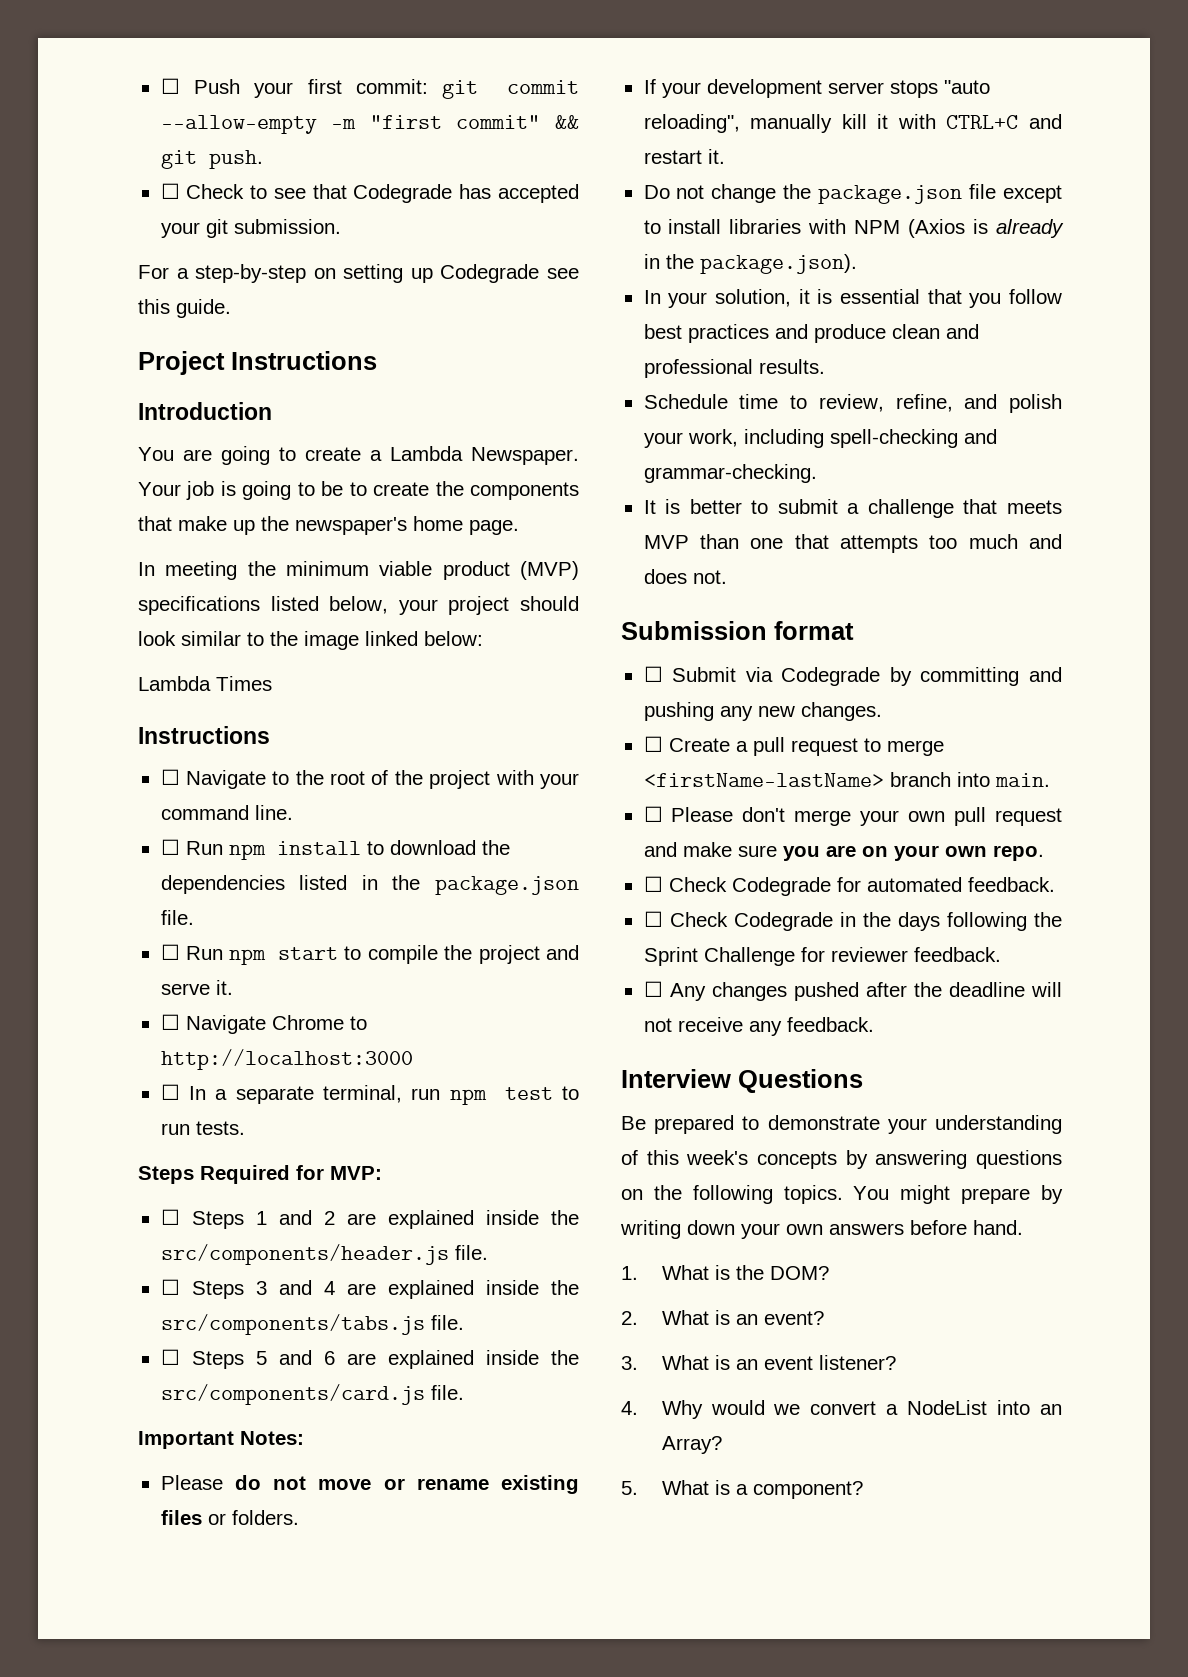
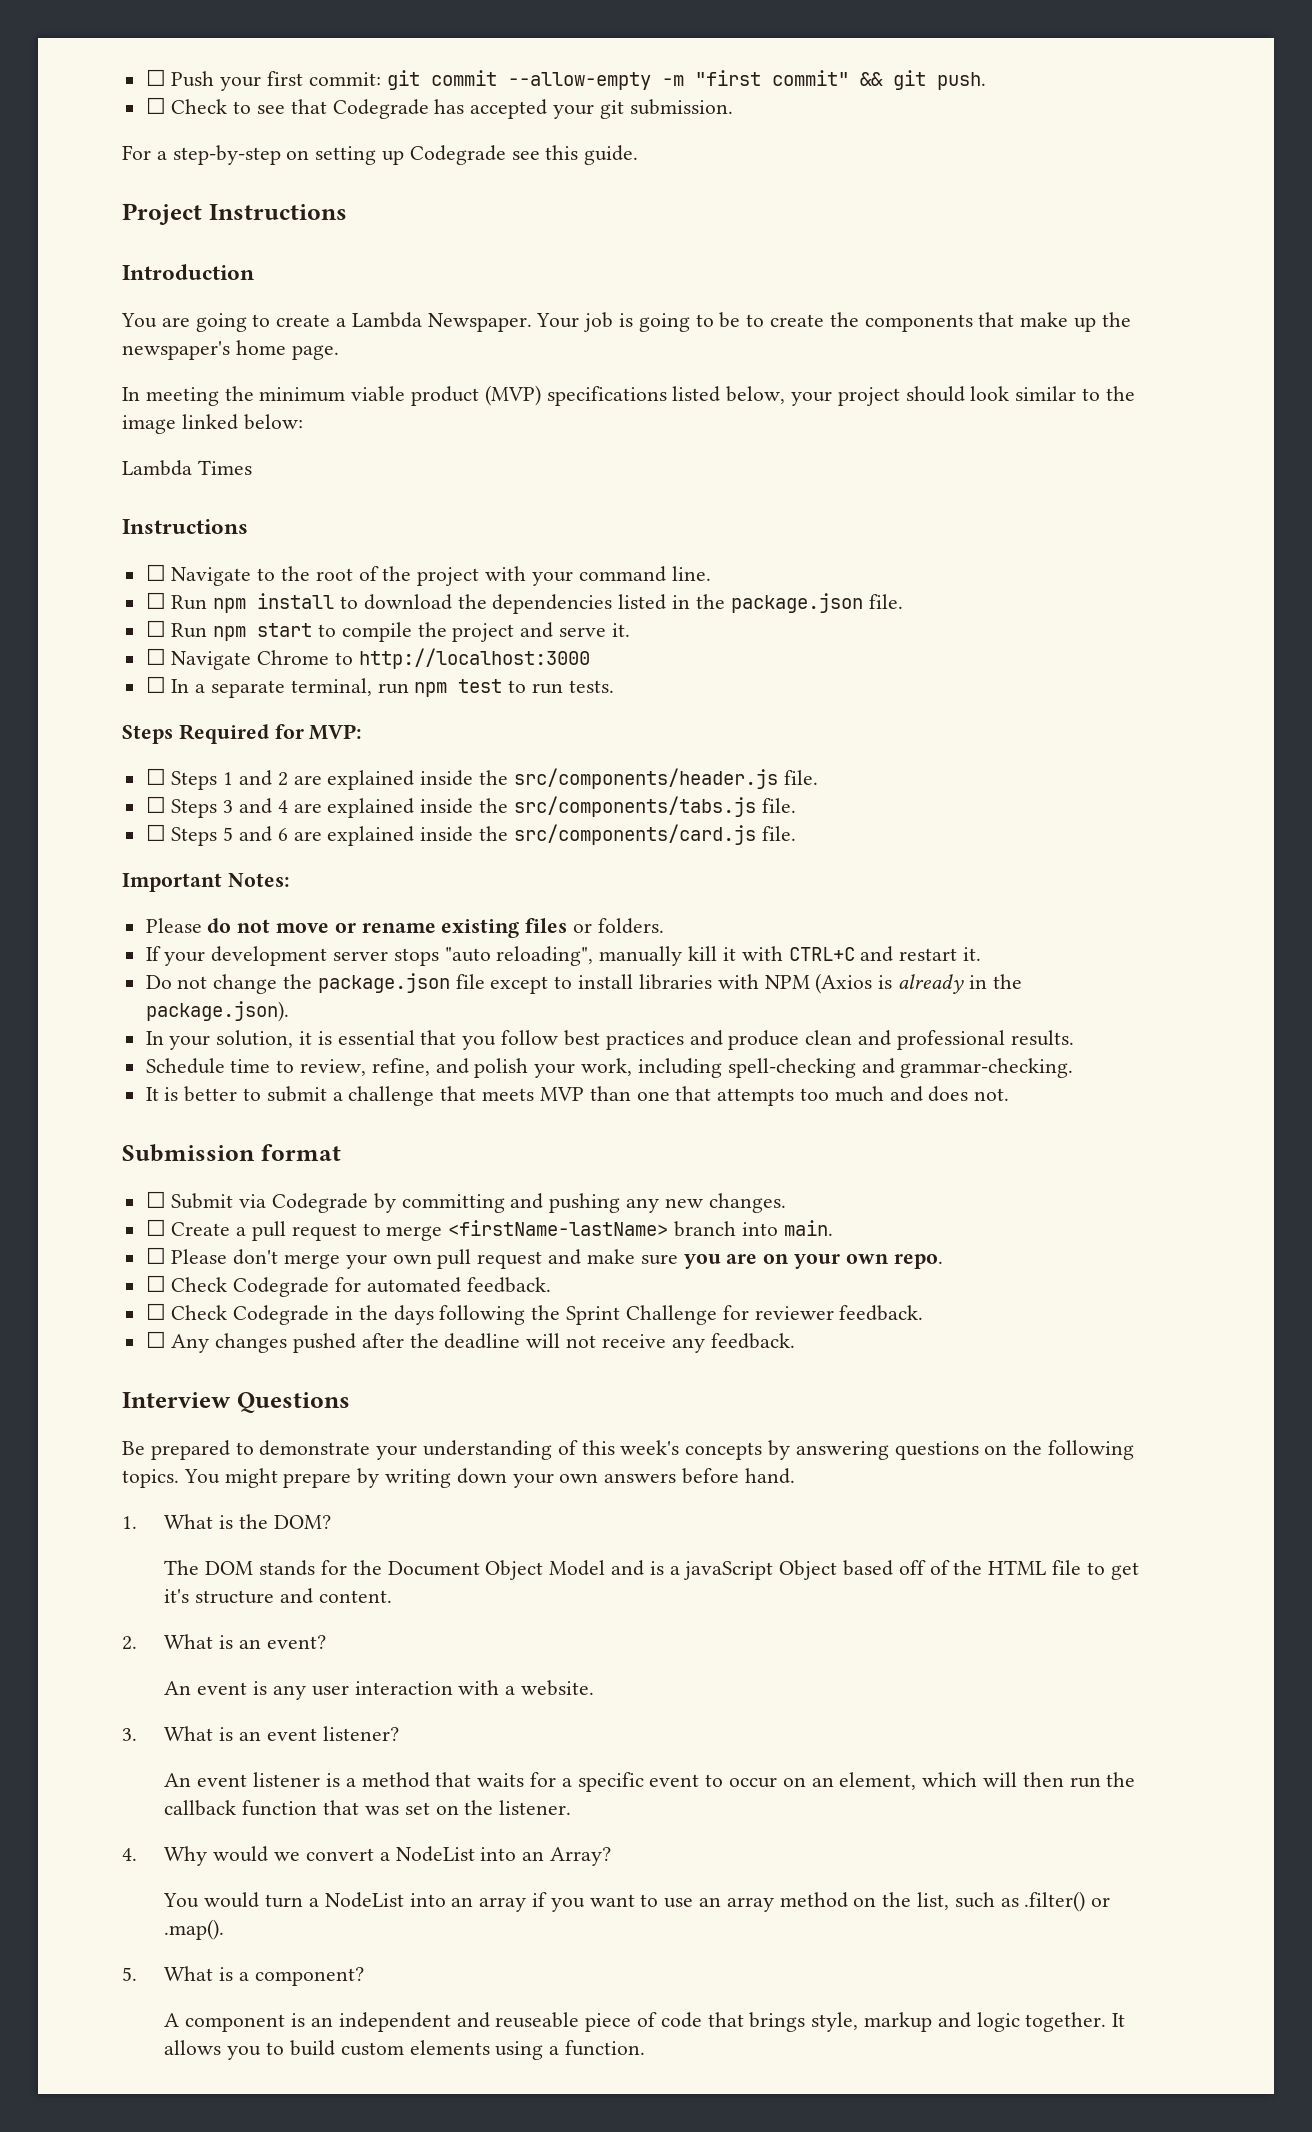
+ The DOM stands for the Document Object Model and is a javaScript Object based off of the HTML file to get it's structure and content.
+ An event is any user interaction with a website.
+ An event listener is a method that waits for a specific event to occur on an element, which will then run the callback function that was set on the listener.
+ You would turn a NodeList into an array if you want to use an array method on the list, such as .filter() or .map().
+ A component is an independent and reuseable piece of code that brings style, markup and logic together. It allows you to build custom elements using a function.

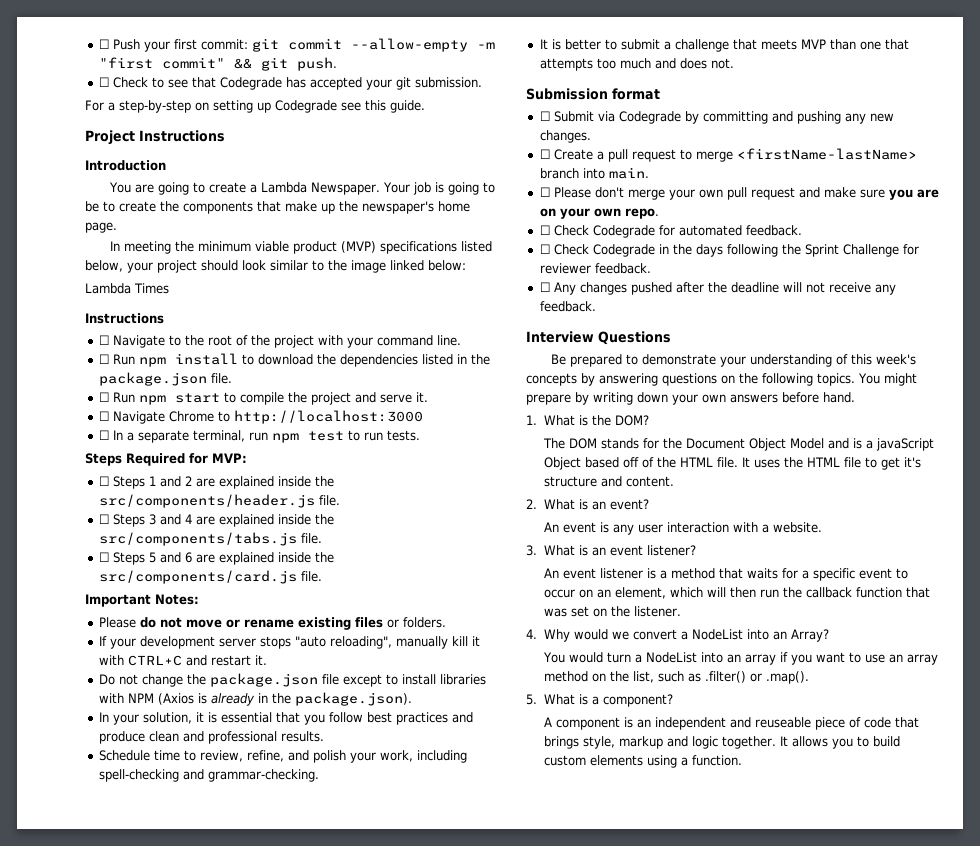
- The DOM stands for the Document Object Model and is a javaScript Object based off of the HTML file to get it's structure and content.
+ The DOM stands for the Document Object Model and is a javaScript Object based off of the HTML file. It uses the HTML file to get it's structure and content.

